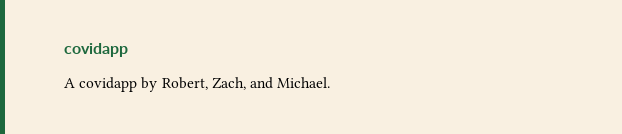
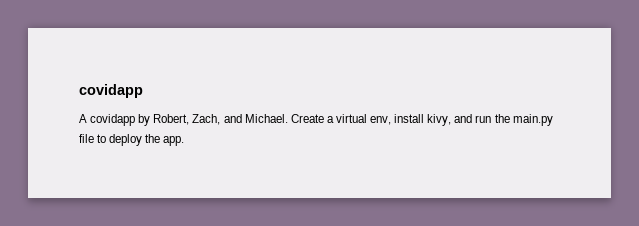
+ Create a virtual env, install kivy, and run the main.py file to deploy the app.

